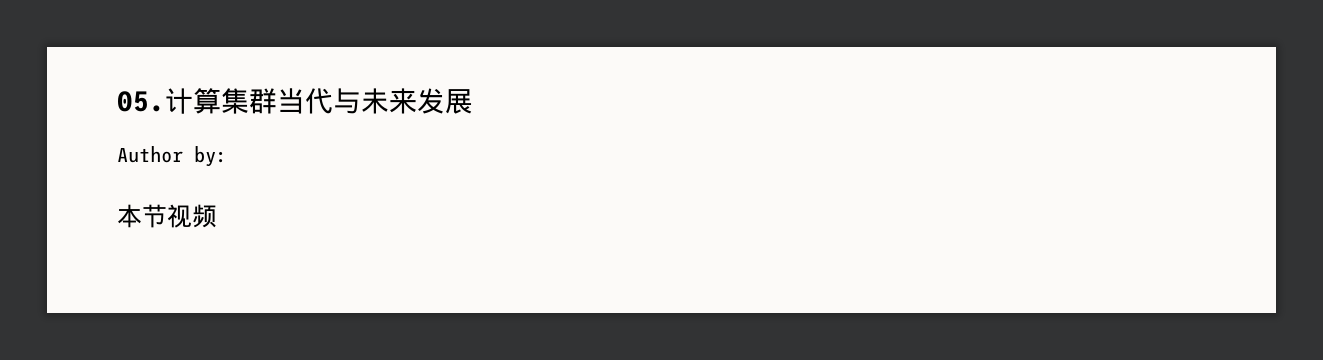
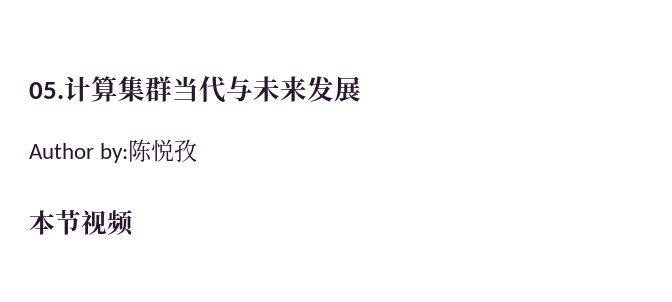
- Author by:
+ Author by:陈悦孜

